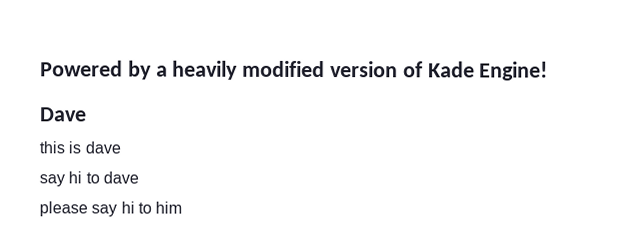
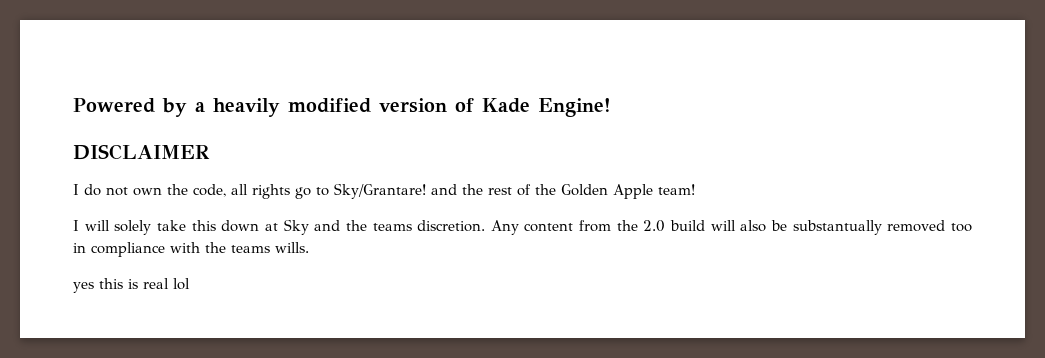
- Dave
- this is dave
- say hi to dave
- please say hi to him
+ DISCLAIMER
+ I do not own the code, all rights go to Sky/Grantare! and the rest of the Golden Apple team!
+ I will solely take this down at Sky and the teams discretion. Any content from the 2.0 build will also be substantually removed too in compliance with the teams wills.
+ yes this is real lol

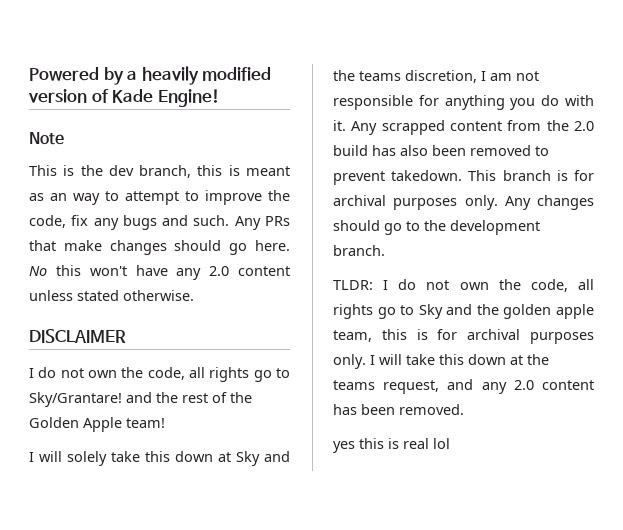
+ Note
+ This is the dev branch, this is meant as an way to attempt to improve the code, fix any bugs and such. Any PRs that make changes should go here. No this won't have any 2.0 content unless stated otherwise.
- I will solely take this down at Sky and the teams discretion. Any content from the 2.0 build will also be substantually removed too in compliance with the teams wills.
+ I will solely take this down at Sky and the teams discretion, I am not responsible for anything you do with it. Any scrapped content from the 2.0 build has also been removed to prevent takedown. This branch is for archival purposes only. Any changes should go to the development branch.
+ TLDR: I do not own the code, all rights go to Sky and the golden apple team, this is for archival purposes only. I will take this down at the teams request, and any 2.0 content has been removed.

